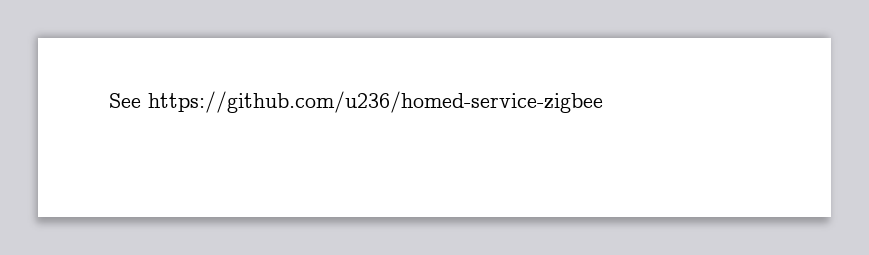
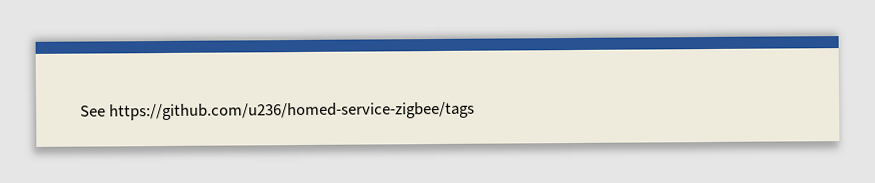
- See https://github.com/u236/homed-service-zigbee
+ See https://github.com/u236/homed-service-zigbee/tags

